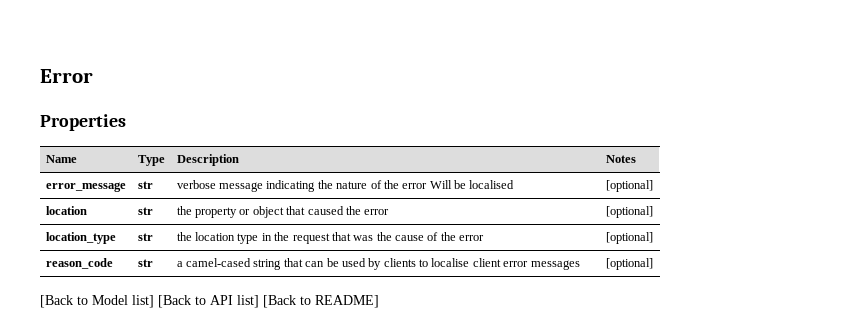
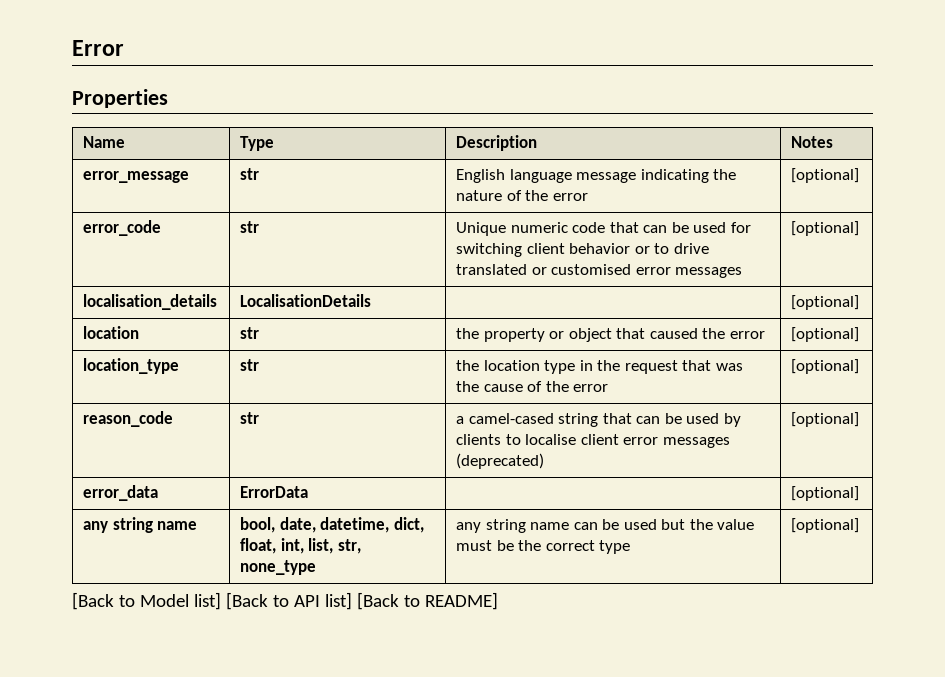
- error_message | str | verbose message indicating the nature of the error Will be localised | [optional]
+ error_message | str | English language message indicating the nature of the error | [optional]
+ error_code | str | Unique numeric code that can be used for switching client behavior or to drive translated or customised error messages | [optional]
+ localisation_details | LocalisationDetails | | [optional]
- reason_code | str | a camel-cased string that can be used by clients to localise client error messages | [optional]
+ reason_code | str | a camel-cased string that can be used by clients to localise client error messages (deprecated) | [optional]
+ error_data | ErrorData | | [optional]
+ any string name | bool, date, datetime, dict, float, int, list, str, none_type | any string name can be used but the value must be the correct type | [optional]

